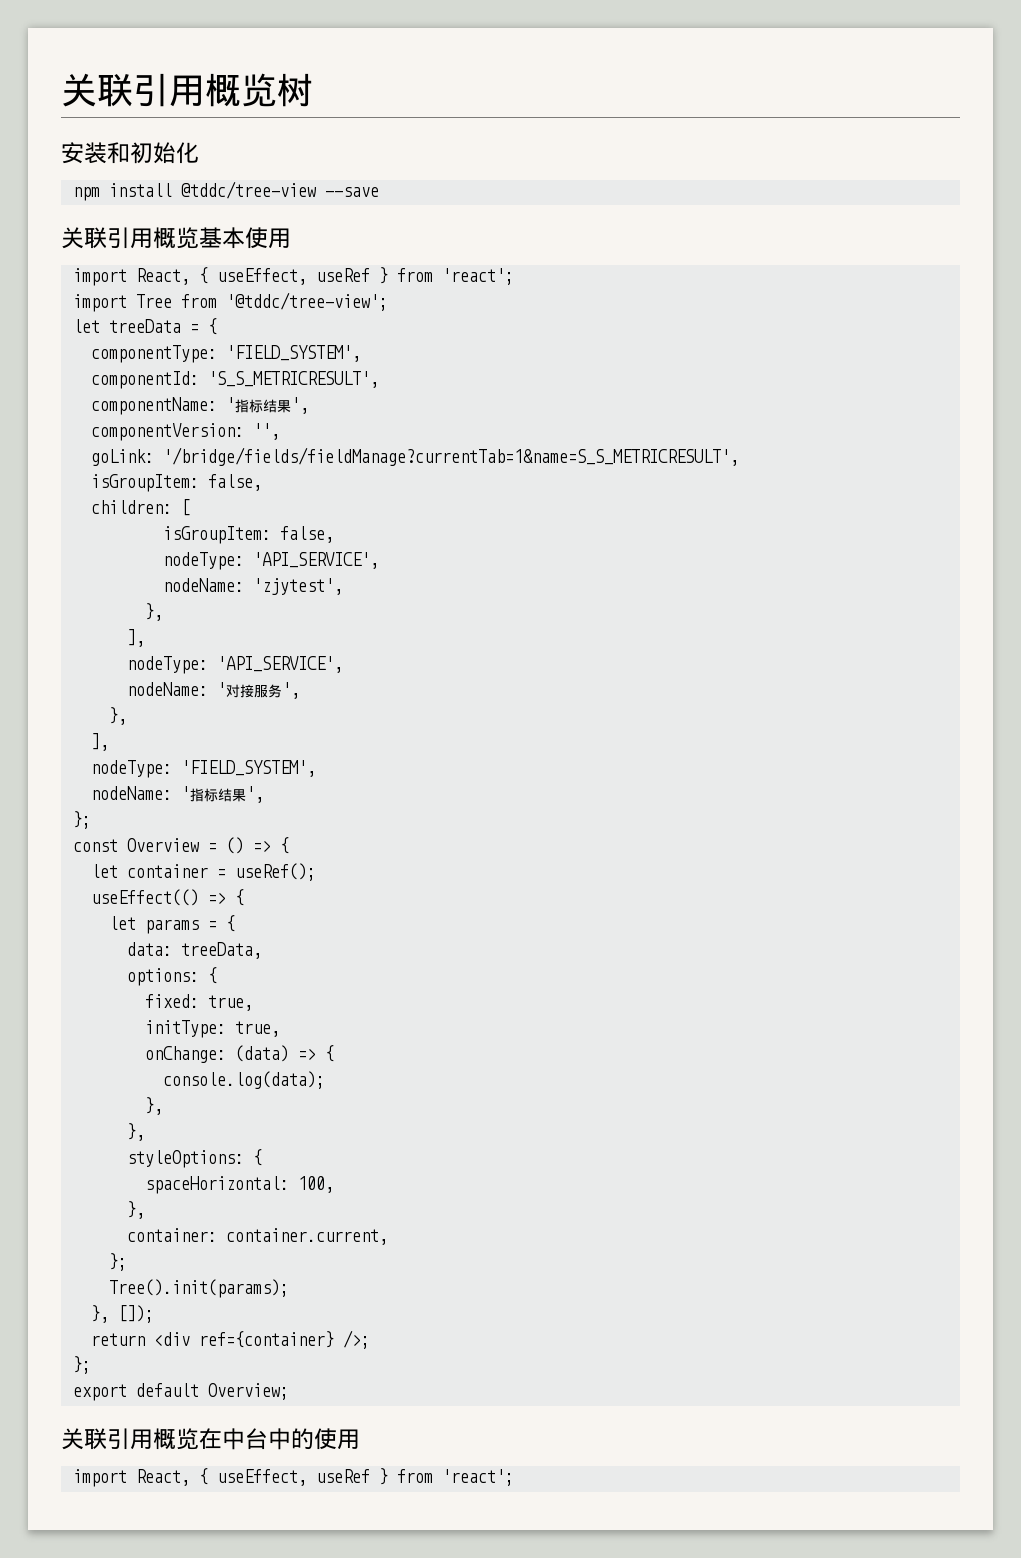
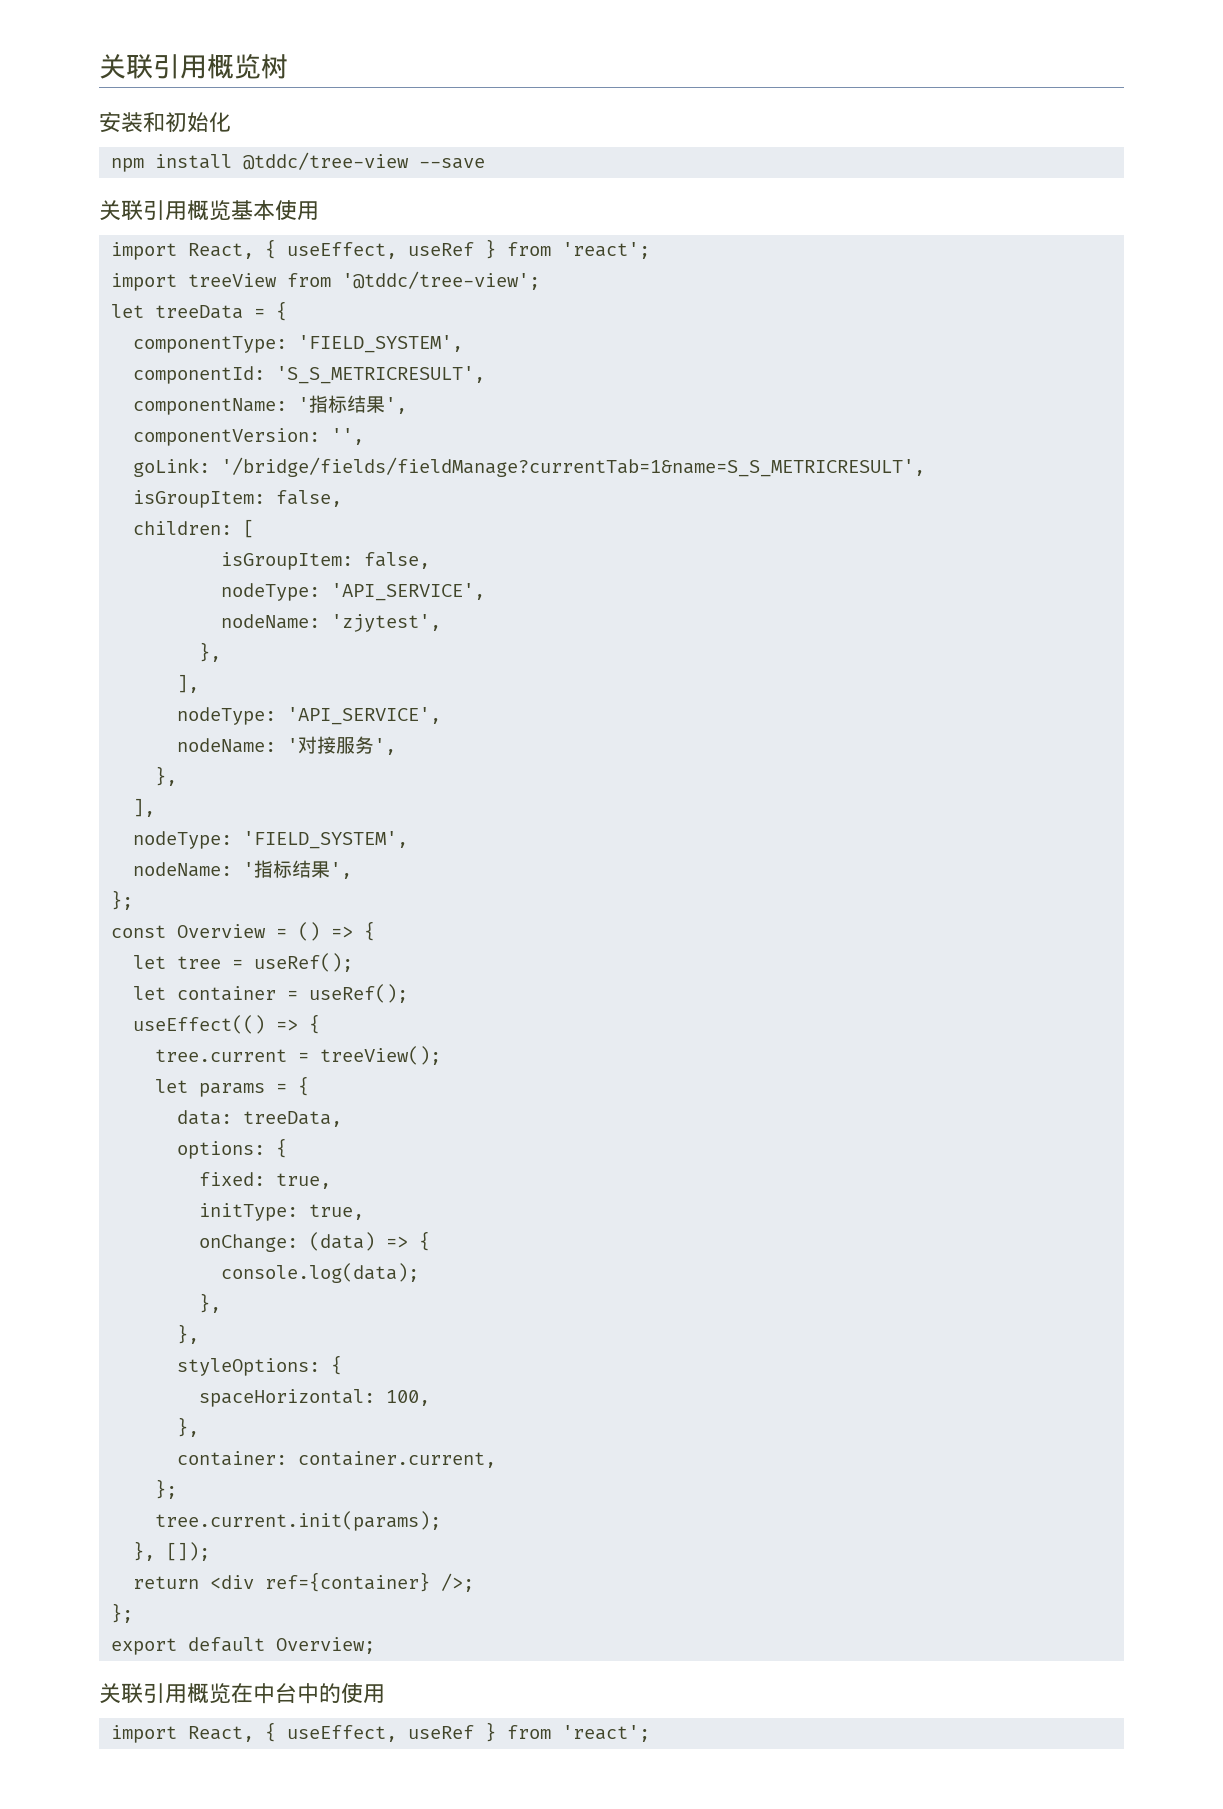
- import Tree from '@tddc/tree-view';
+ import treeView from '@tddc/tree-view';
+ let tree = useRef();
+ tree.current = treeView();
- Tree().init(params);
+ tree.current.init(params);

